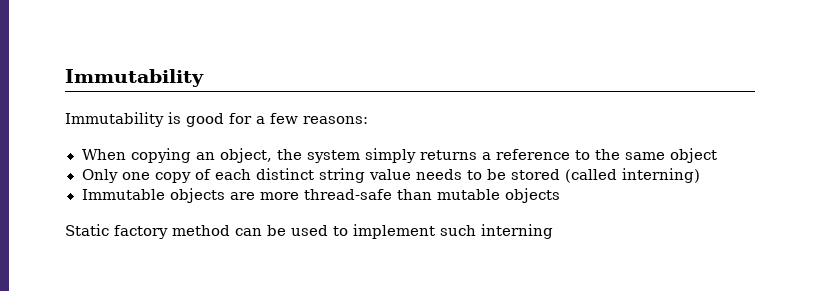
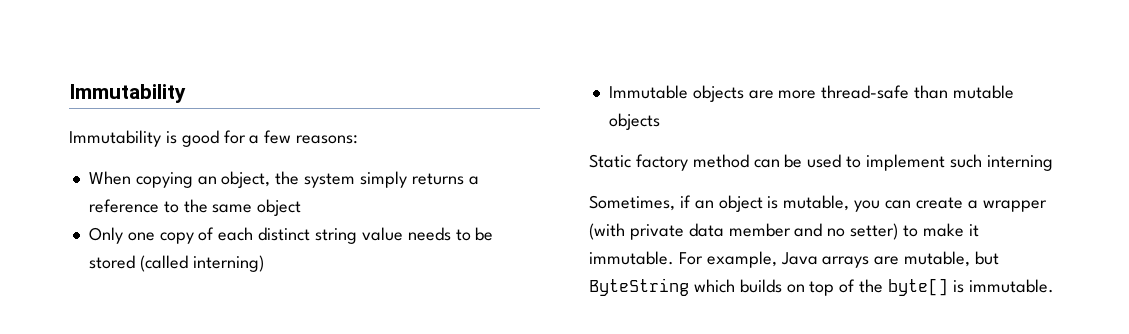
+ Sometimes, if an object is mutable, you can create a wrapper (with private data member and no setter) to make it immutable. For example, Java arrays are mutable, but ByteString which builds on top of the byte[] is immutable.

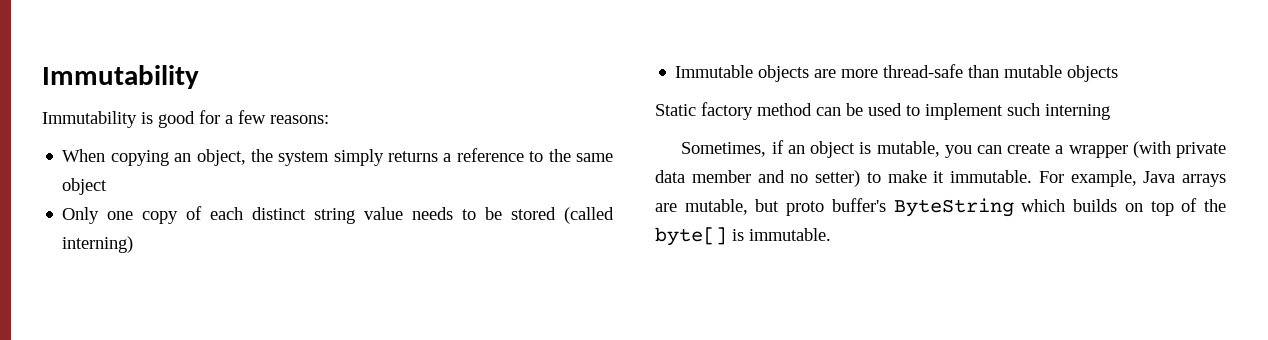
- For example, Java arrays are mutable, but ByteString which builds on top of the byte[] is immutable.
+ For example, Java arrays are mutable, but proto buffer's ByteString which builds on top of the byte[] is immutable.

